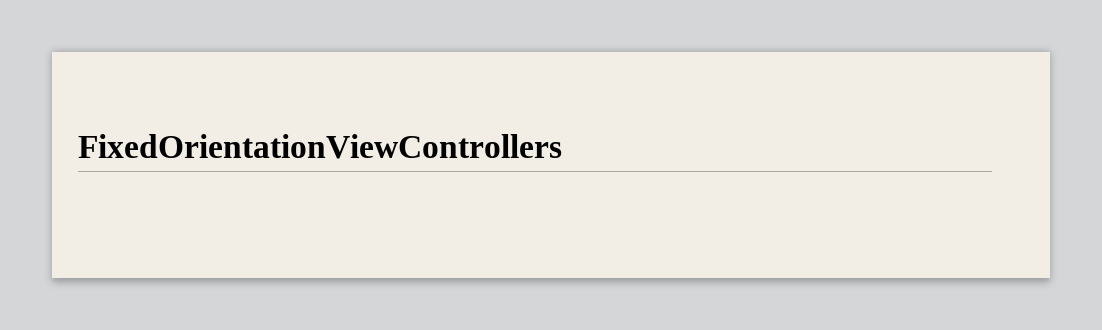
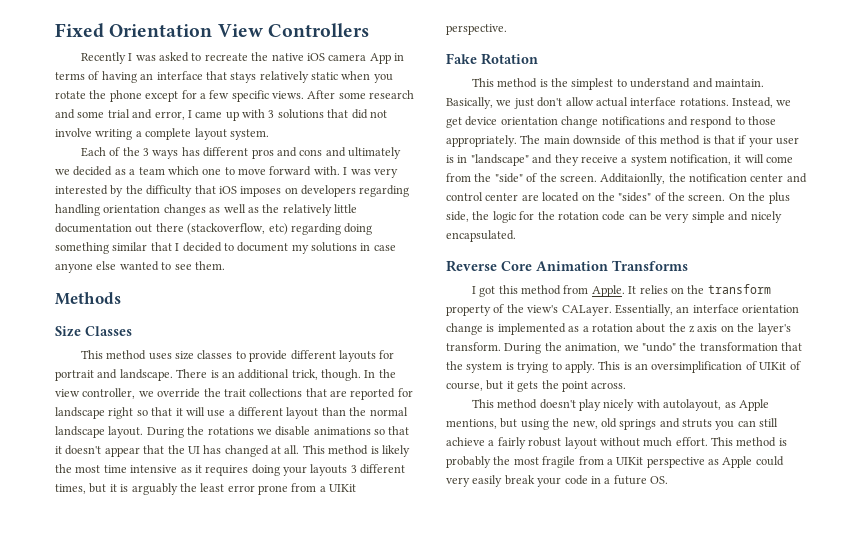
- FixedOrientationViewControllers
+ Fixed Orientation View Controllers
+ Recently I was asked to recreate the native iOS camera App in terms of having an interface that stays relatively static when you rotate the phone except for a few specific views. After some research and some trial and error, I came up with 3 solutions that did not involve writing a complete layout system.
+ Each of the 3 ways has different pros and cons and ultimately we decided as a team which one to move forward with. I was very interested by the difficulty that iOS imposes on developers regarding handling orientation changes as well as the relatively little documentation out there (stackoverflow, etc) regarding doing something similar that I decided to document my solutions in case anyone else wanted to see them.
+ Methods
+ Size Classes
+ This method uses size classes to provide different layouts for portrait and landscape. There is an additional trick, though. In the view controller, we override the trait collections that are reported for landscape right so that it will use a different layout than the normal landscape layout. During the rotations we disable animations so that it doesn't appear that the UI has changed at all. This method is likely the most time intensive as it requires doing your layouts 3 different times, but it is arguably the least error prone from a UIKit perspective.
+ Fake Rotation
+ This method is the simplest to understand and maintain. Basically, we just don't allow actual interface rotations. Instead, we get device orientation change notifications and respond to those appropriately. The main downside of this method is that if your user is in "landscape" and they receive a system notification, it will come from the "side" of the screen. Additaionlly, the notification center and control center are located on the "sides" of the screen. On the plus side, the logic for the rotation code can be very simple and nicely encapsulated.
+ Reverse Core Animation Transforms
+ I got this method from Apple. It relies on the transform property of the view's CALayer. Essentially, an interface orientation change is implemented as a rotation about the z axis on the layer's transform. During the animation, we "undo" the transformation that the system is trying to apply. This is an oversimplification of UIKit of course, but it gets the point across.
+ This method doesn't play nicely with autolayout, as Apple mentions, but using the new, old springs and struts you can still achieve a fairly robust layout without much effort. This method is probably the most fragile from a UIKit perspective as Apple could very easily break your code in a future OS.

